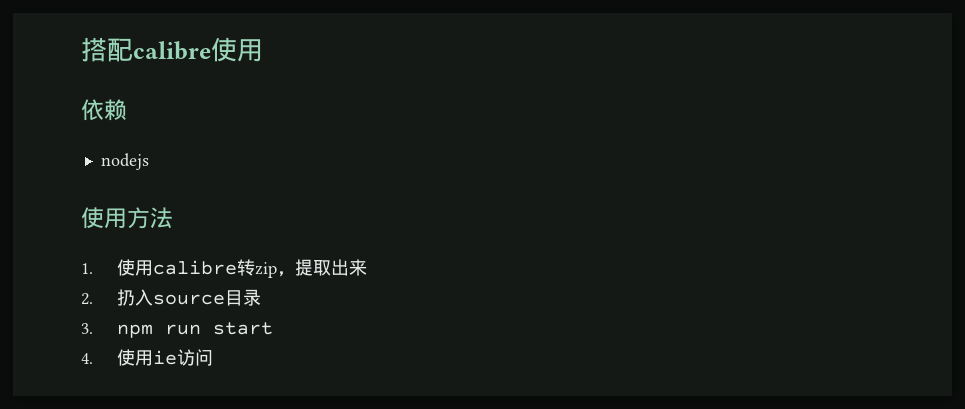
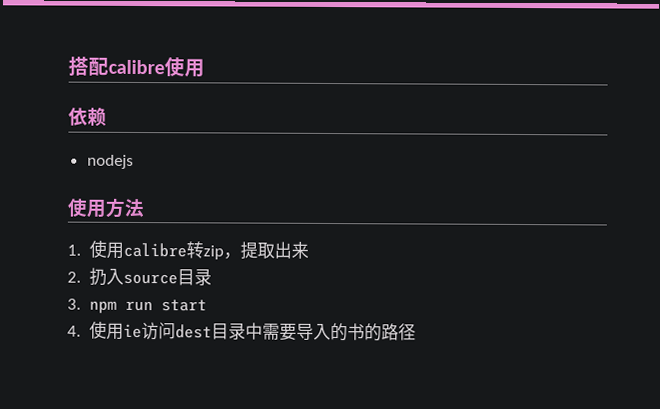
- 4.使用ie访问
+ 4.使用ie访问dest目录中需要导入的书的路径

